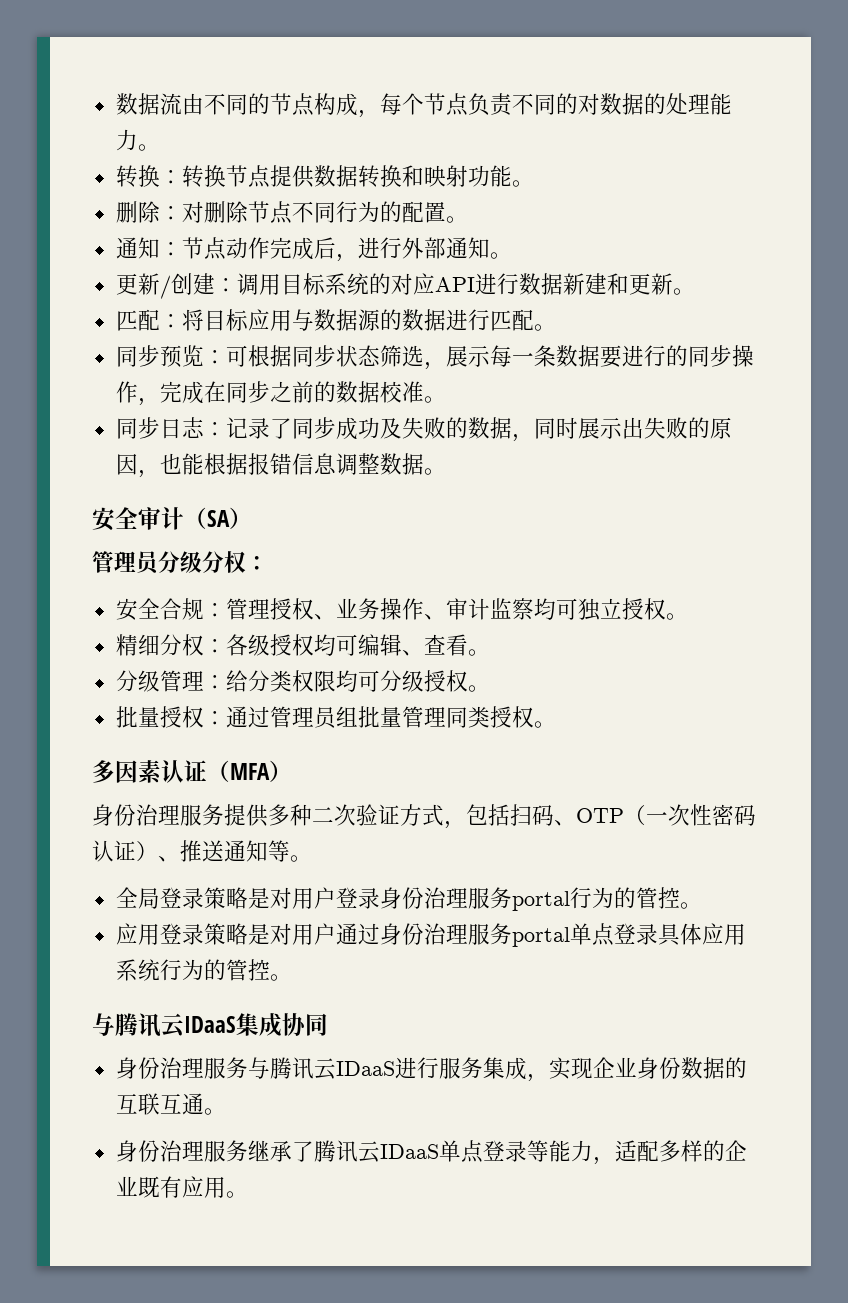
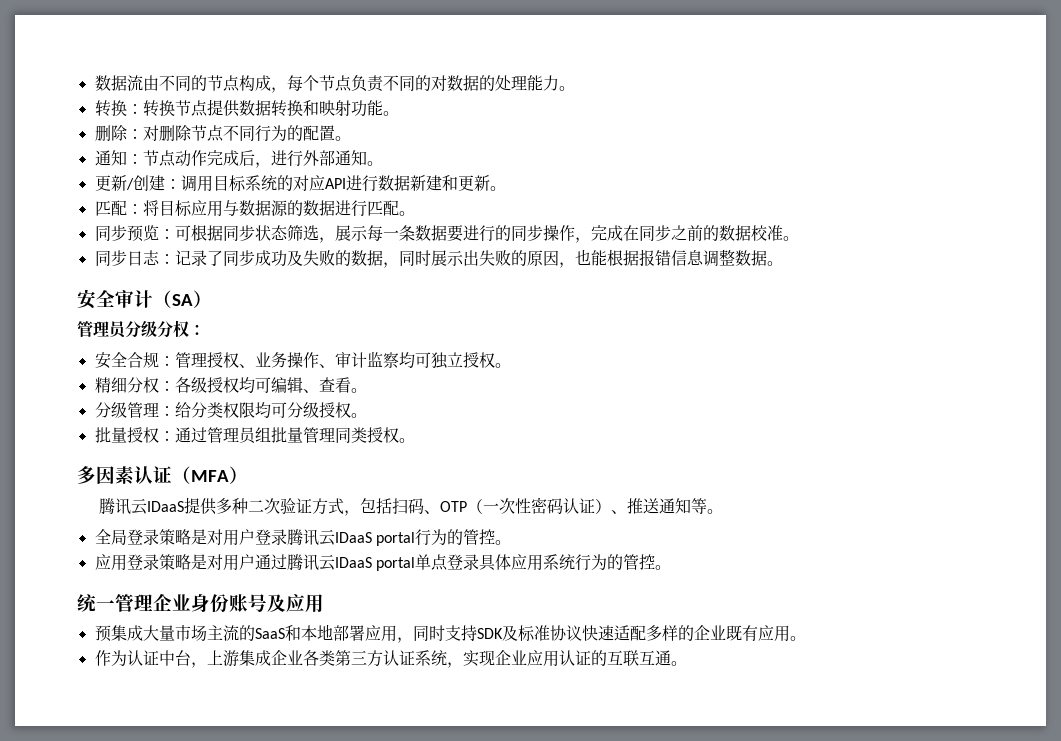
- 身份治理服务提供多种二次验证方式，包括扫码、OTP（一次性密码认证）、推送通知等。
+ 腾讯云IDaaS提供多种二次验证方式，包括扫码、OTP（一次性密码认证）、推送通知等。
- 全局登录策略是对用户登录身份治理服务portal行为的管控。
+ 全局登录策略是对用户登录腾讯云IDaaS portal行为的管控。
- 应用登录策略是对用户通过身份治理服务portal单点登录具体应用系统行为的管控。
+ 应用登录策略是对用户通过腾讯云IDaaS portal单点登录具体应用系统行为的管控。
- 与腾讯云IDaaS集成协同
- 身份治理服务与腾讯云IDaaS进行服务集成，实现企业身份数据的互联互通。
- 身份治理服务继承了腾讯云IDaaS单点登录等能力，适配多样的企业既有应用。
+ 统一管理企业身份账号及应用
+ 预集成大量市场主流的SaaS和本地部署应用，同时支持SDK及标准协议快速适配多样的企业既有应用。
+ 作为认证中台，上游集成企业各类第三方认证系统，实现企业应用认证的互联互通。

